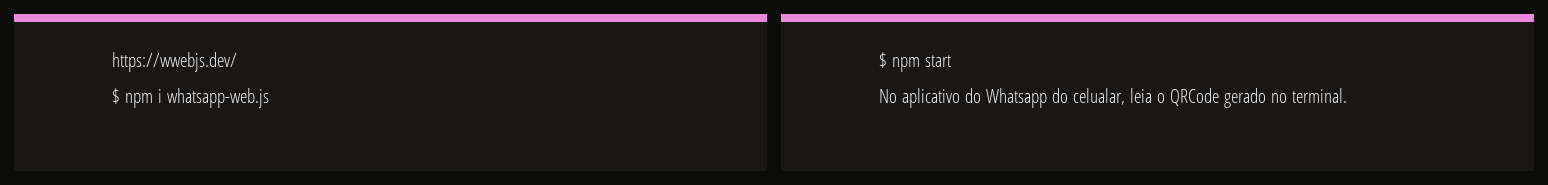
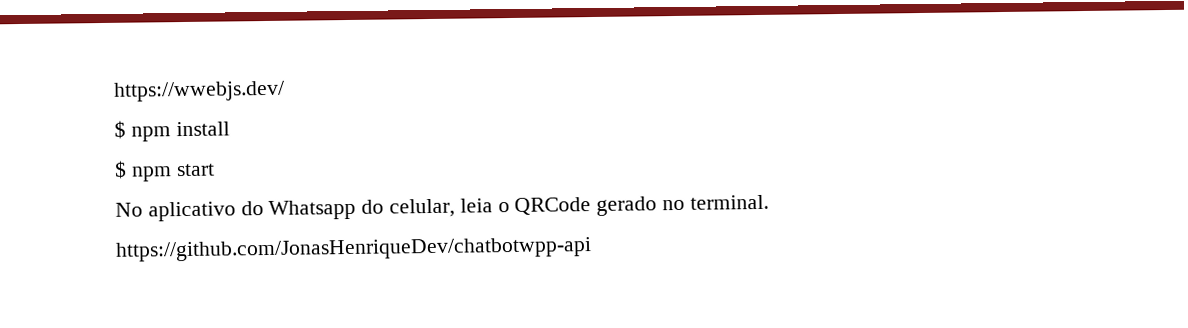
- $ npm i whatsapp-web.js
+ $ npm install
- No aplicativo do Whatsapp do celualar, leia o QRCode gerado no terminal.
+ No aplicativo do Whatsapp do celular, leia o QRCode gerado no terminal.
+ https://github.com/JonasHenriqueDev/chatbotwpp-api

